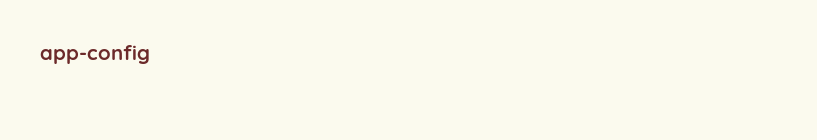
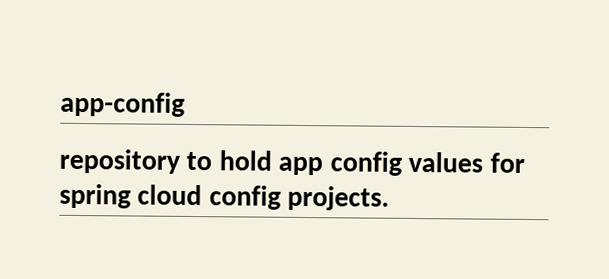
+ repository to hold app config values for spring cloud config projects.

